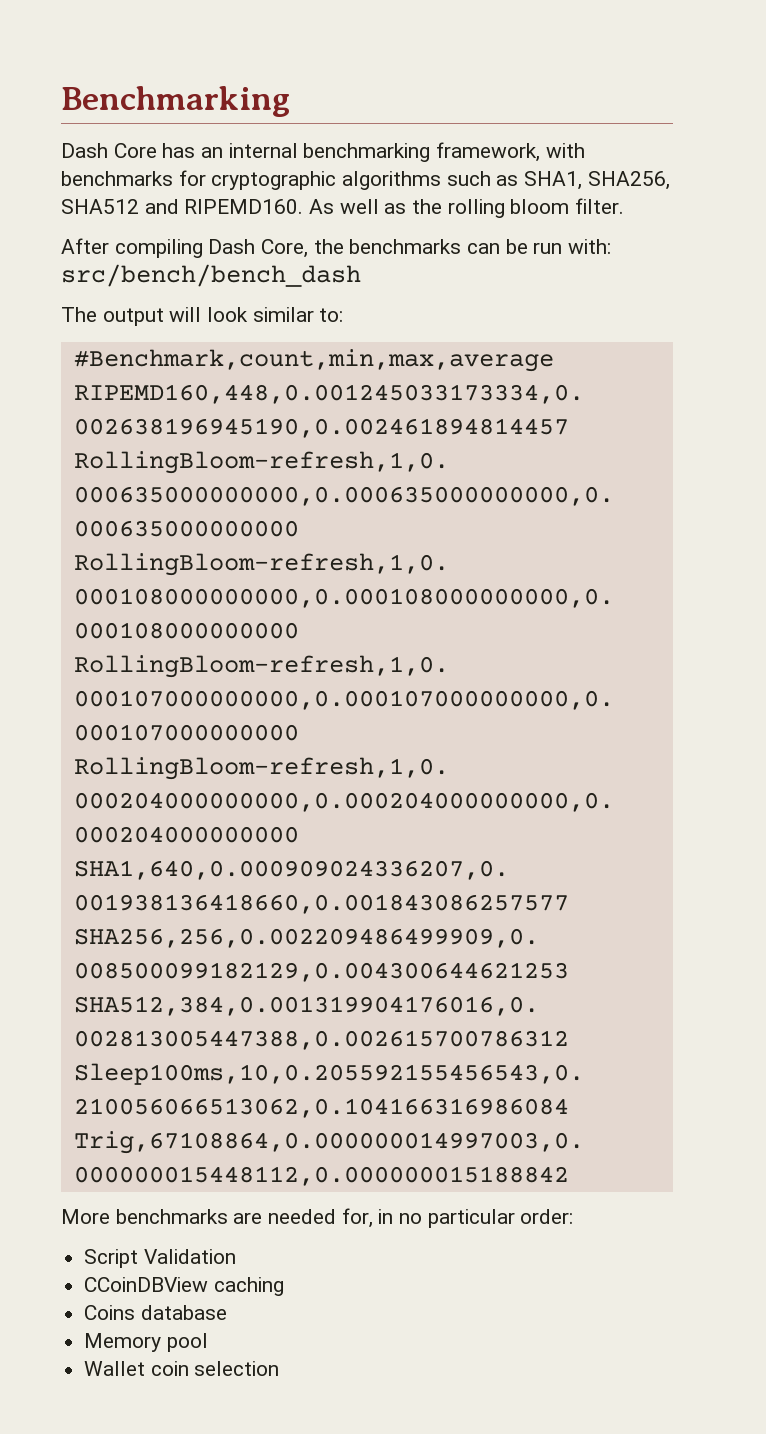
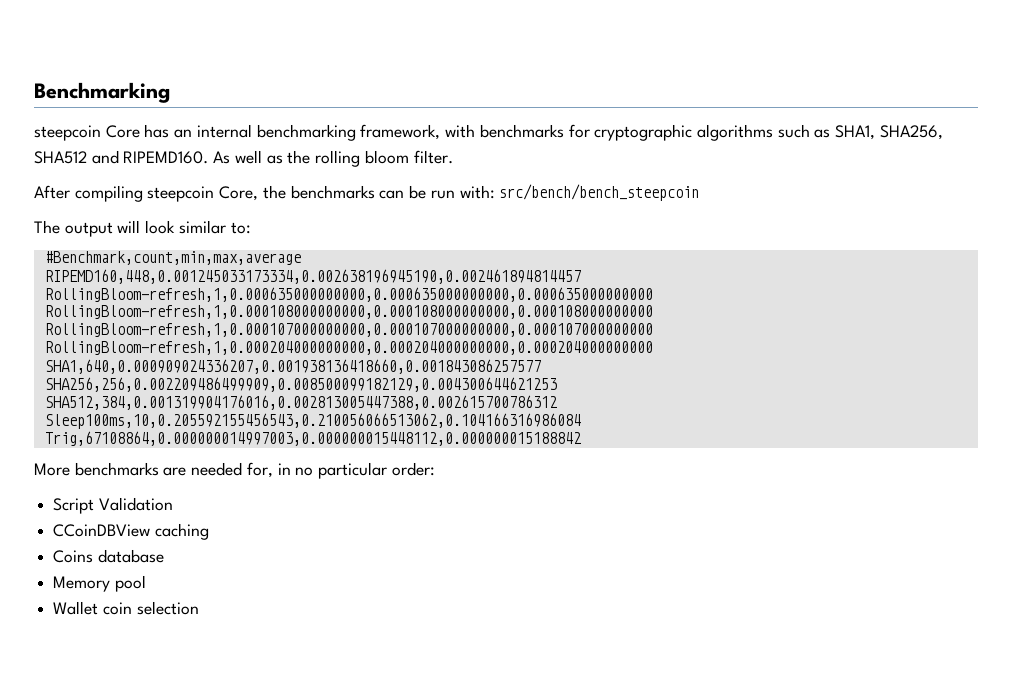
- Dash Core has an internal benchmarking framework, with benchmarks for cryptographic algorithms such as SHA1, SHA256, SHA512 and RIPEMD160.
+ steepcoin Core has an internal benchmarking framework, with benchmarks for cryptographic algorithms such as SHA1, SHA256, SHA512 and RIPEMD160.
- After compiling Dash Core, the benchmarks can be run with: src/bench/bench_dash
+ After compiling steepcoin Core, the benchmarks can be run with: src/bench/bench_steepcoin

